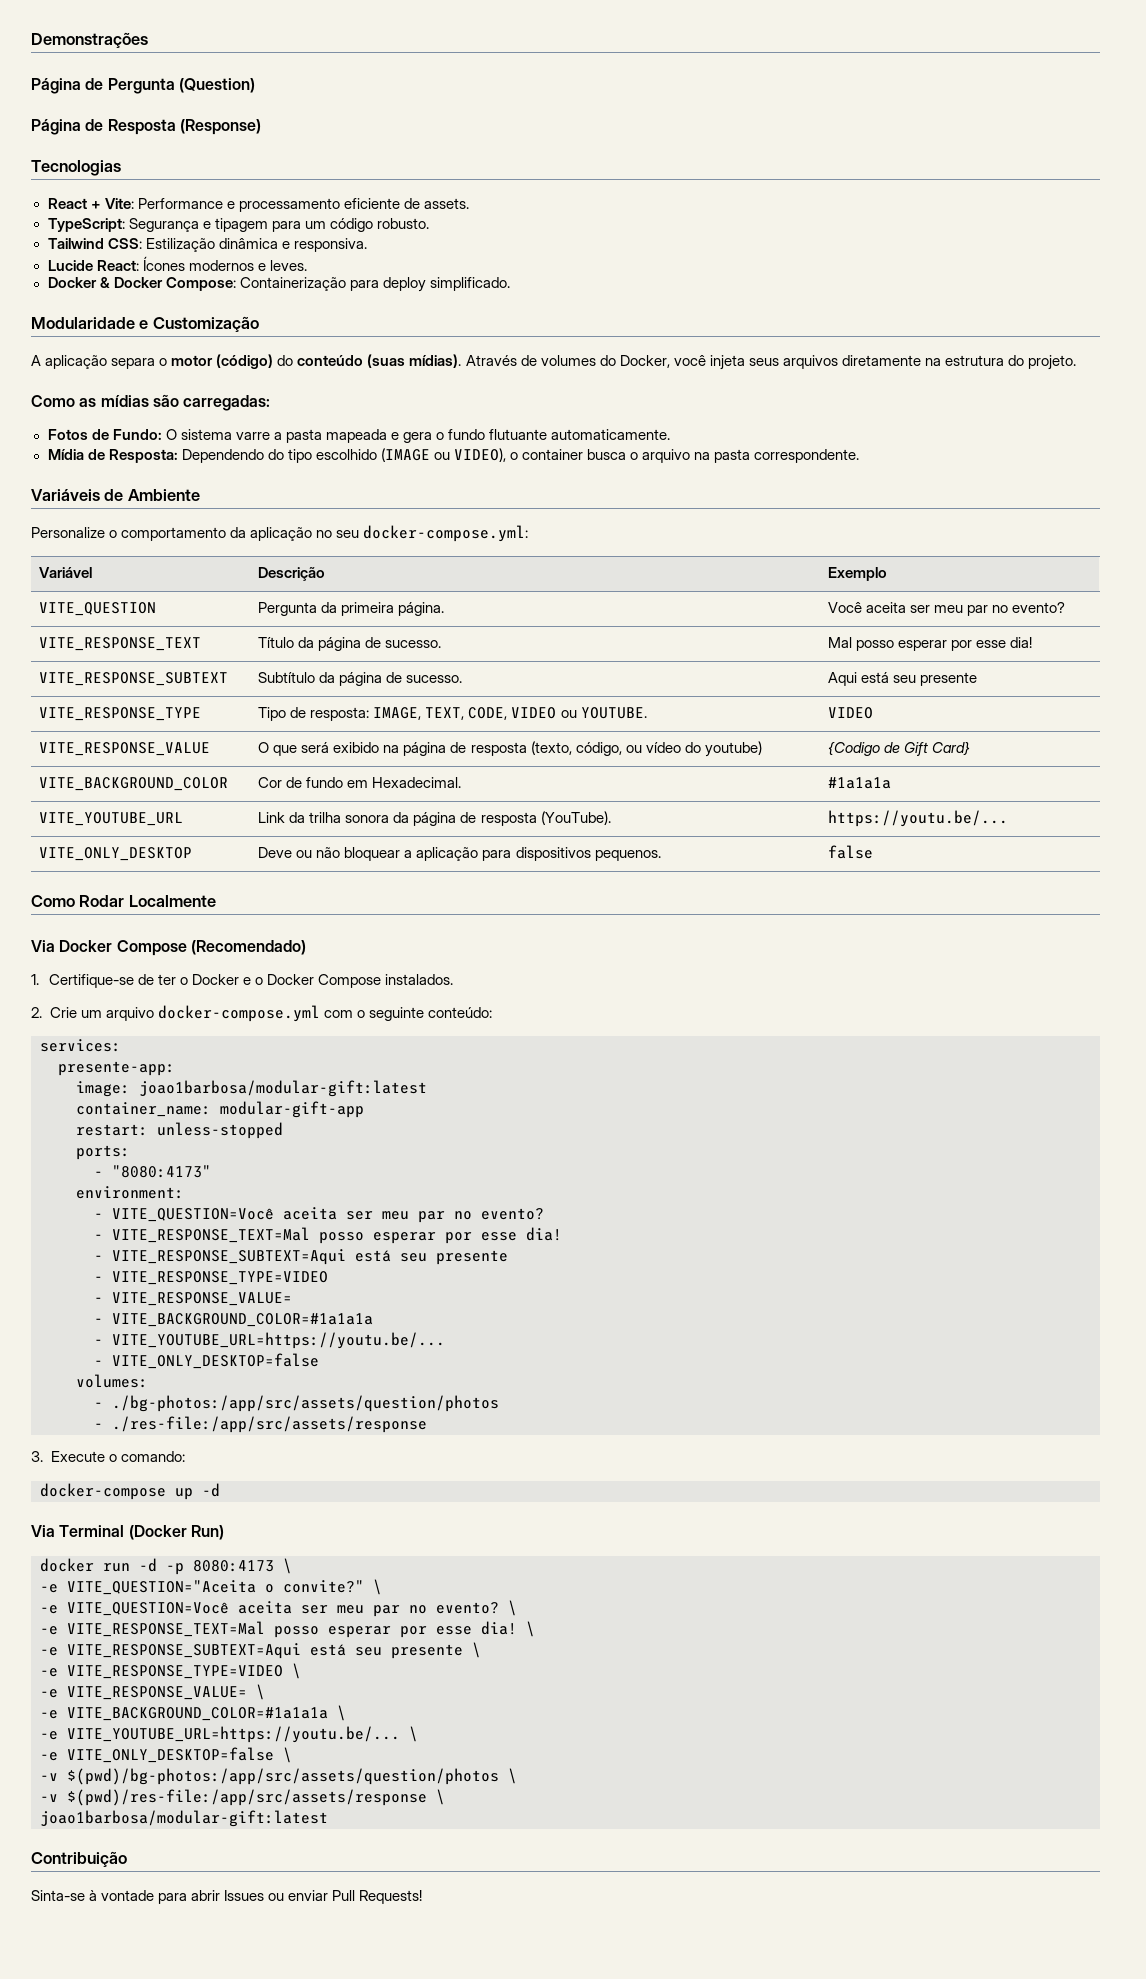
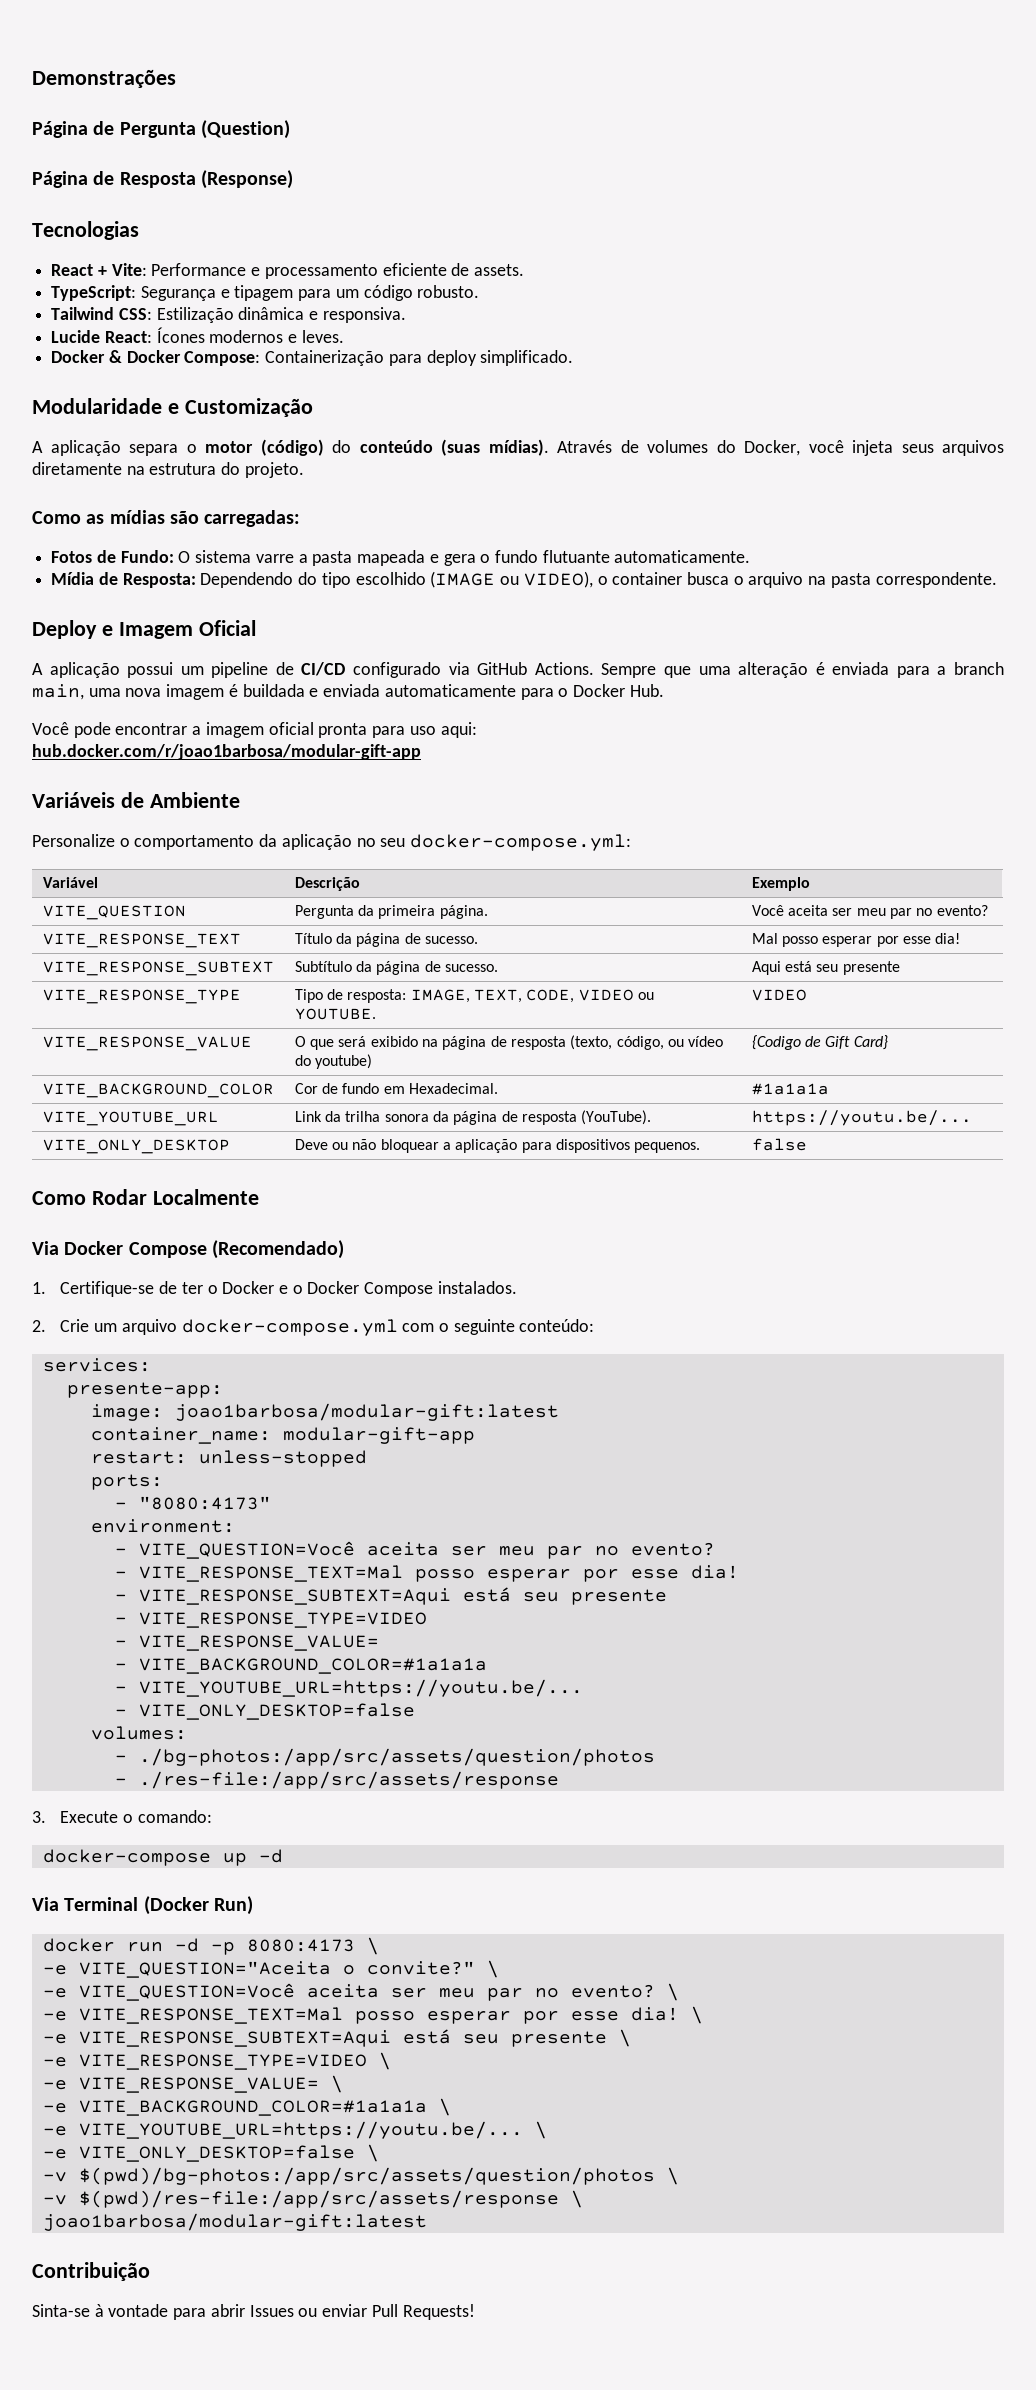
+ Deploy e Imagem Oficial
+ A aplicação possui um pipeline de CI/CD configurado via GitHub Actions. Sempre que uma alteração é enviada para a branch main, uma nova imagem é buildada e enviada automaticamente para o Docker Hub.
+ Você pode encontrar a imagem oficial pronta para uso aqui:
+ hub.docker.com/r/joao1barbosa/modular-gift-app

